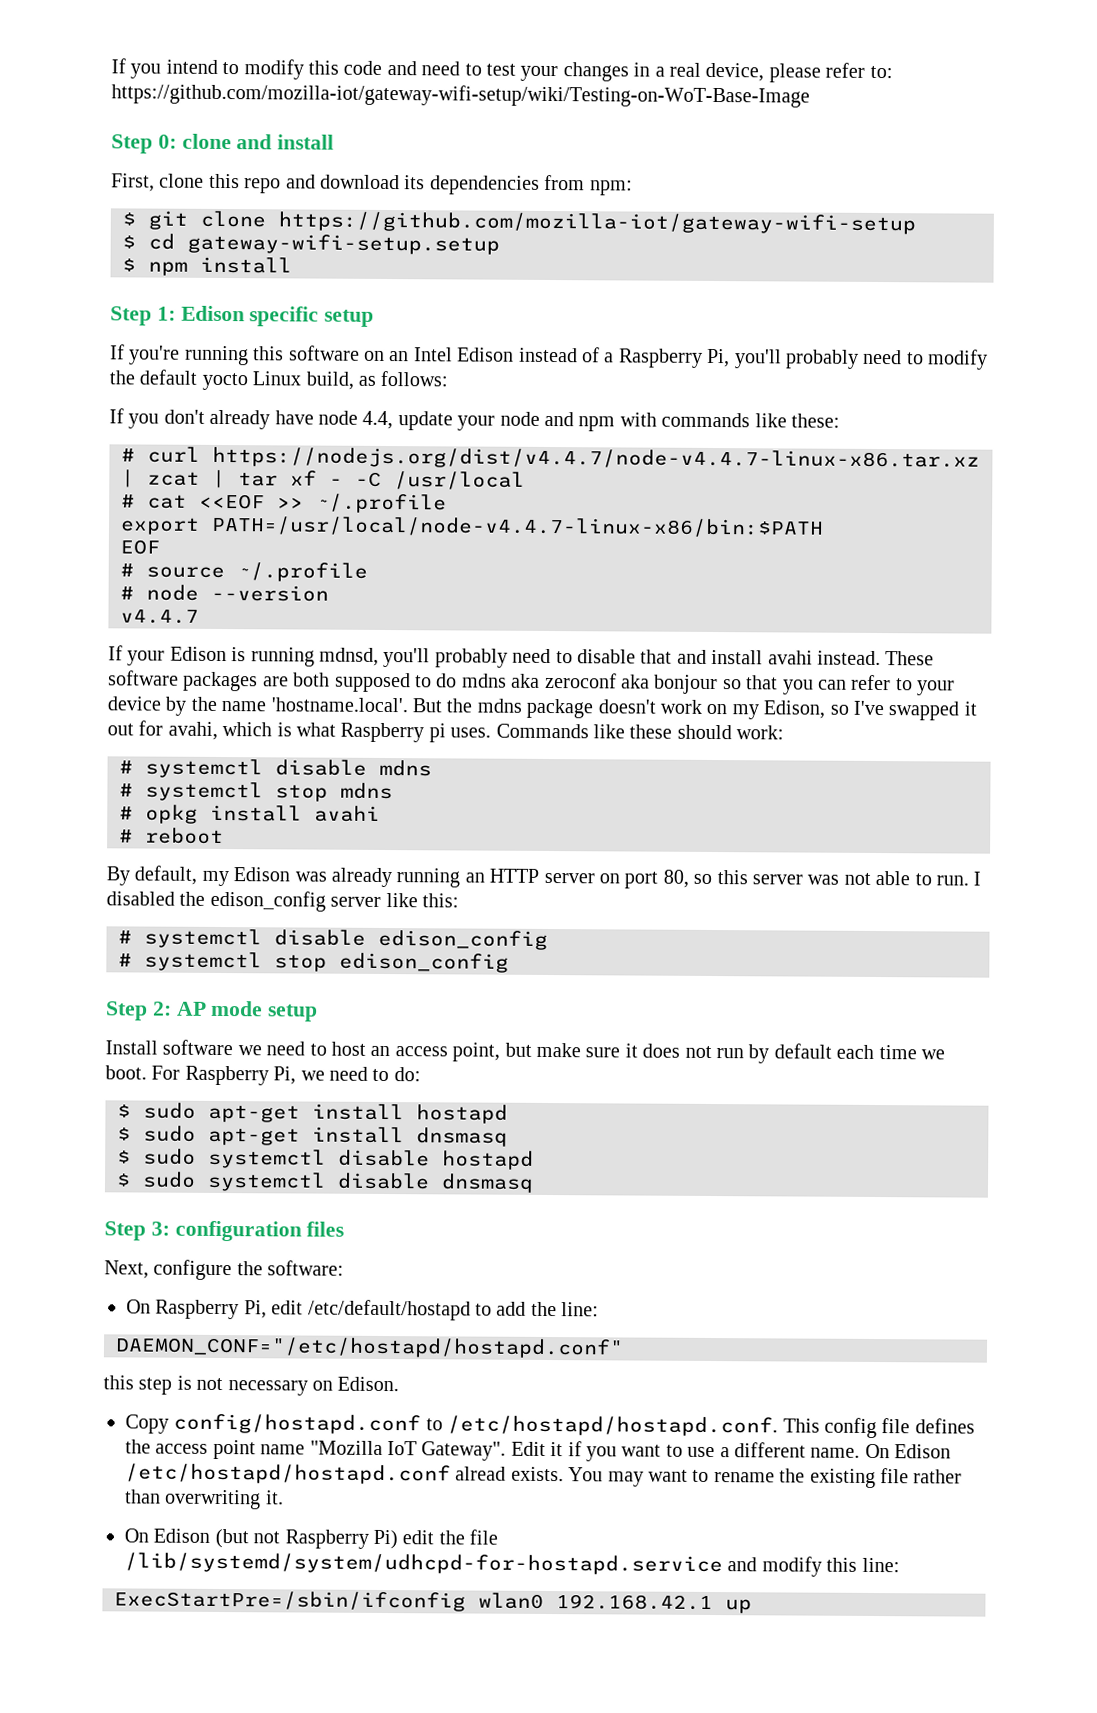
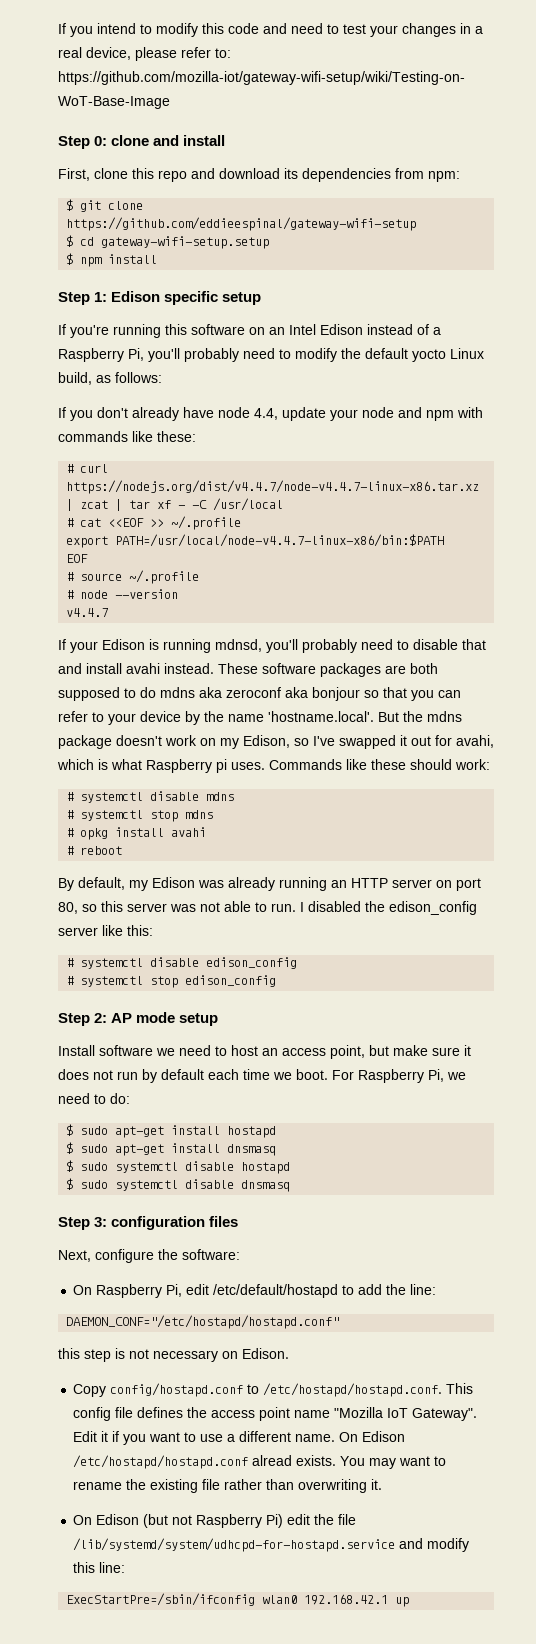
- $ git clone https://github.com/mozilla-iot/gateway-wifi-setup
+ $ git clone https://github.com/eddieespinal/gateway-wifi-setup

